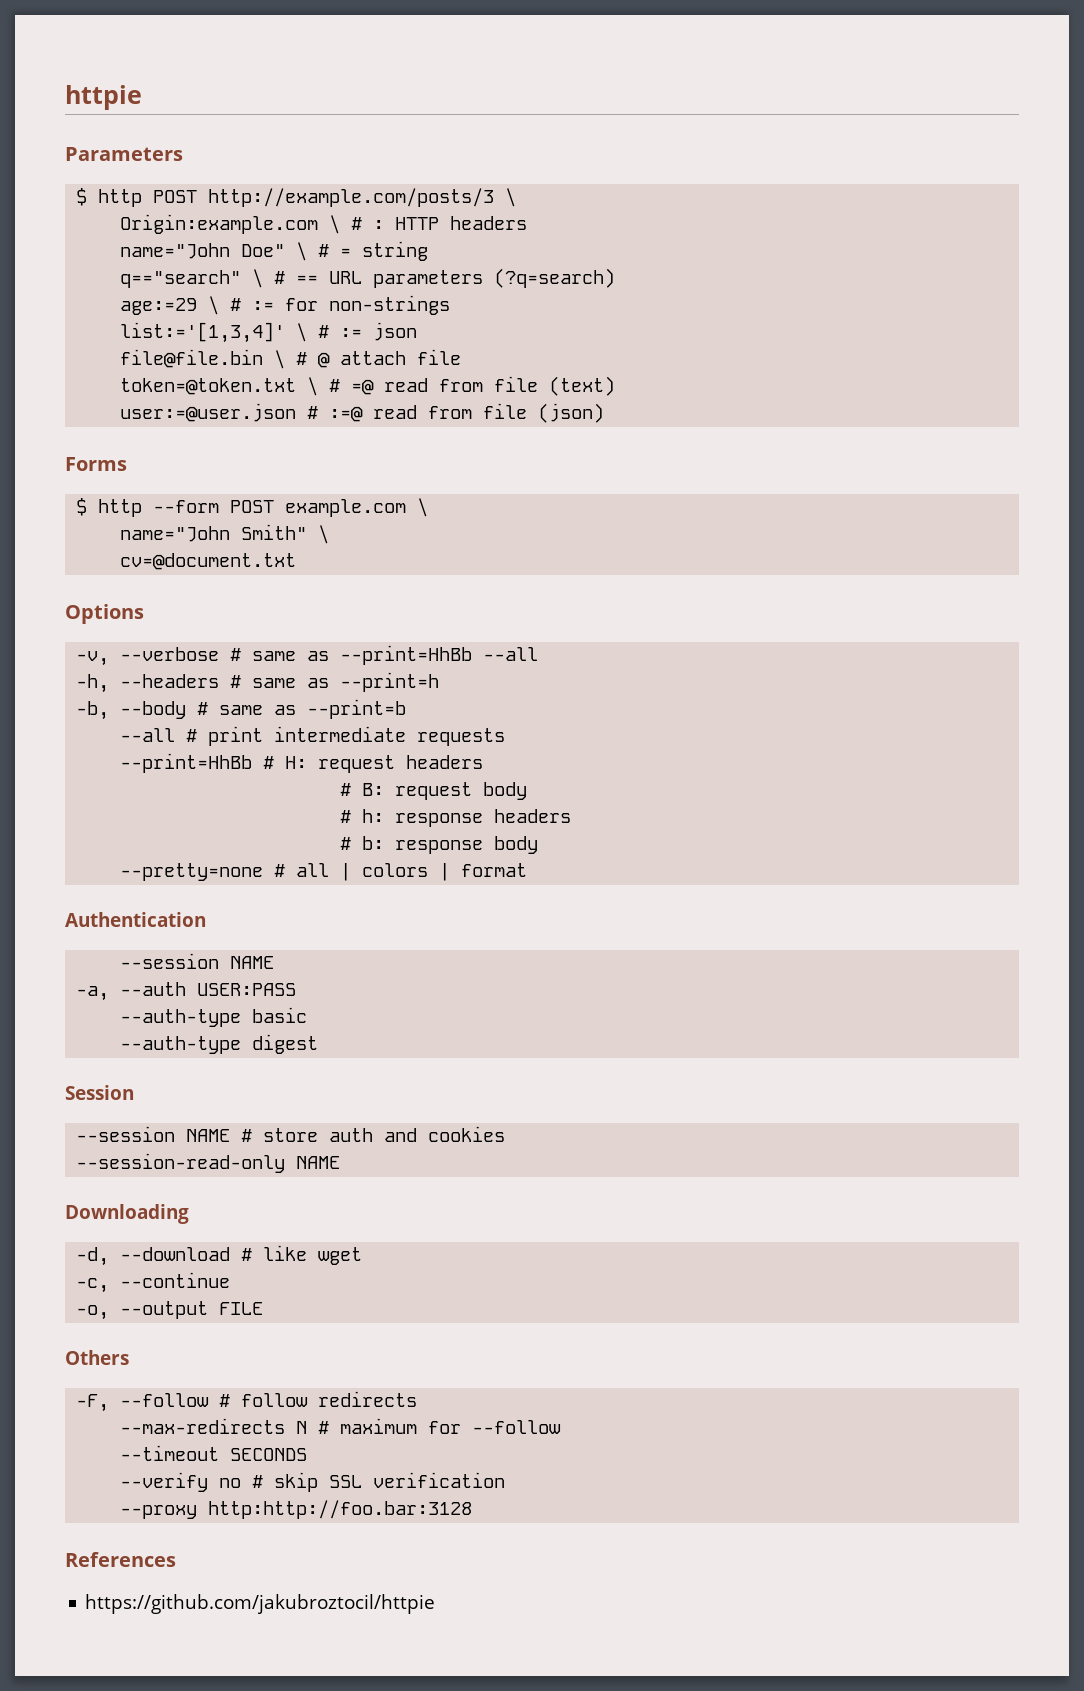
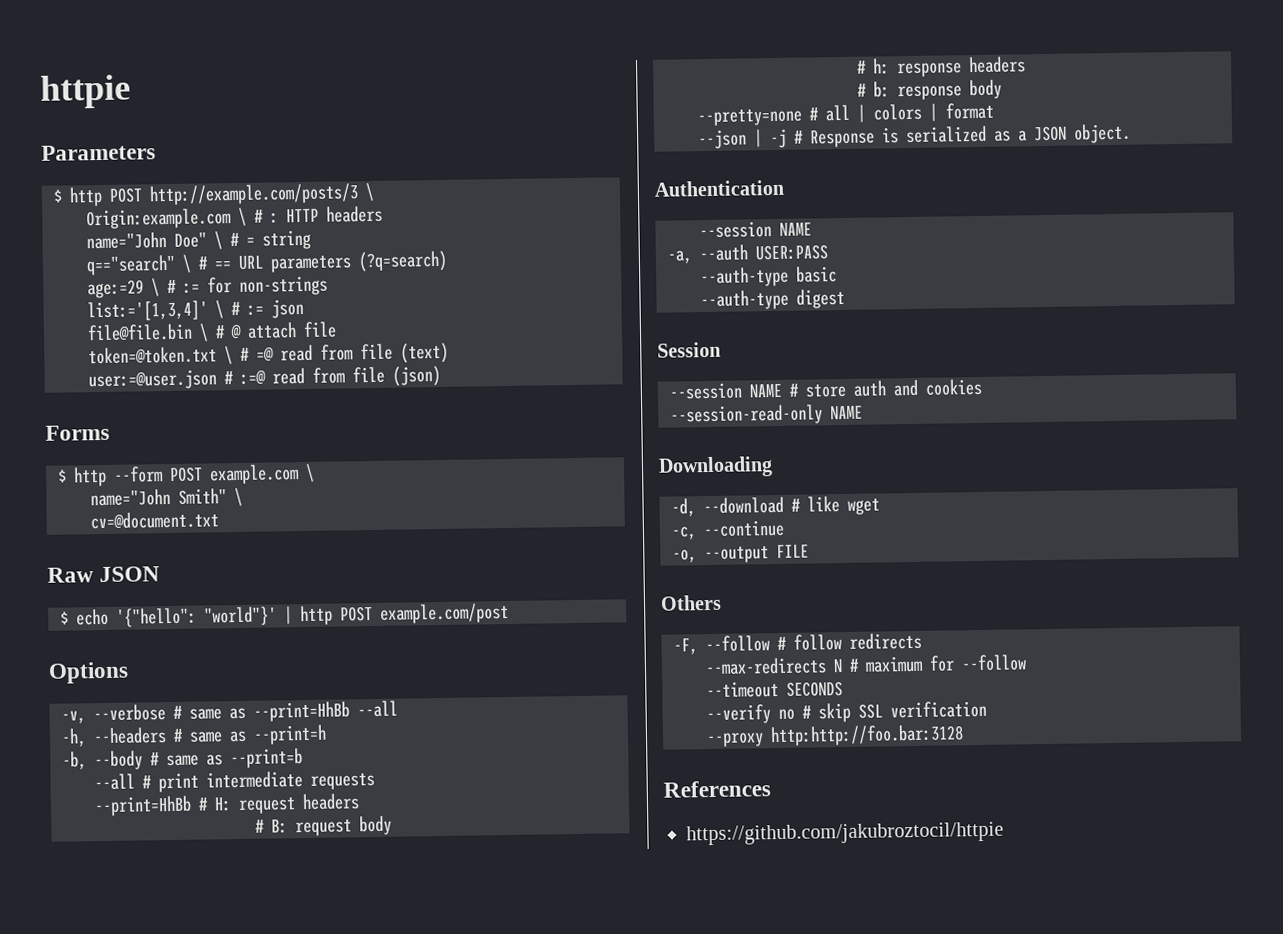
+ Raw JSON
+ $ echo '{"hello": "world"}' | http POST example.com/post
+ --json | -j # Response is serialized as a JSON object.

